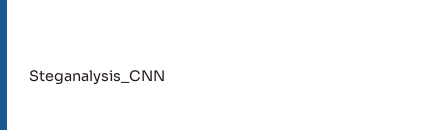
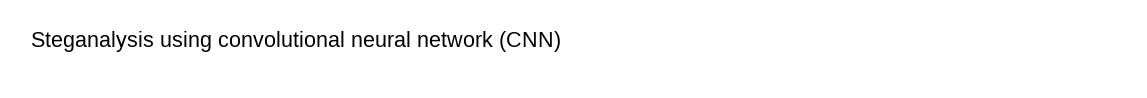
- Steganalysis_CNN
+ Steganalysis using convolutional neural network (CNN)

